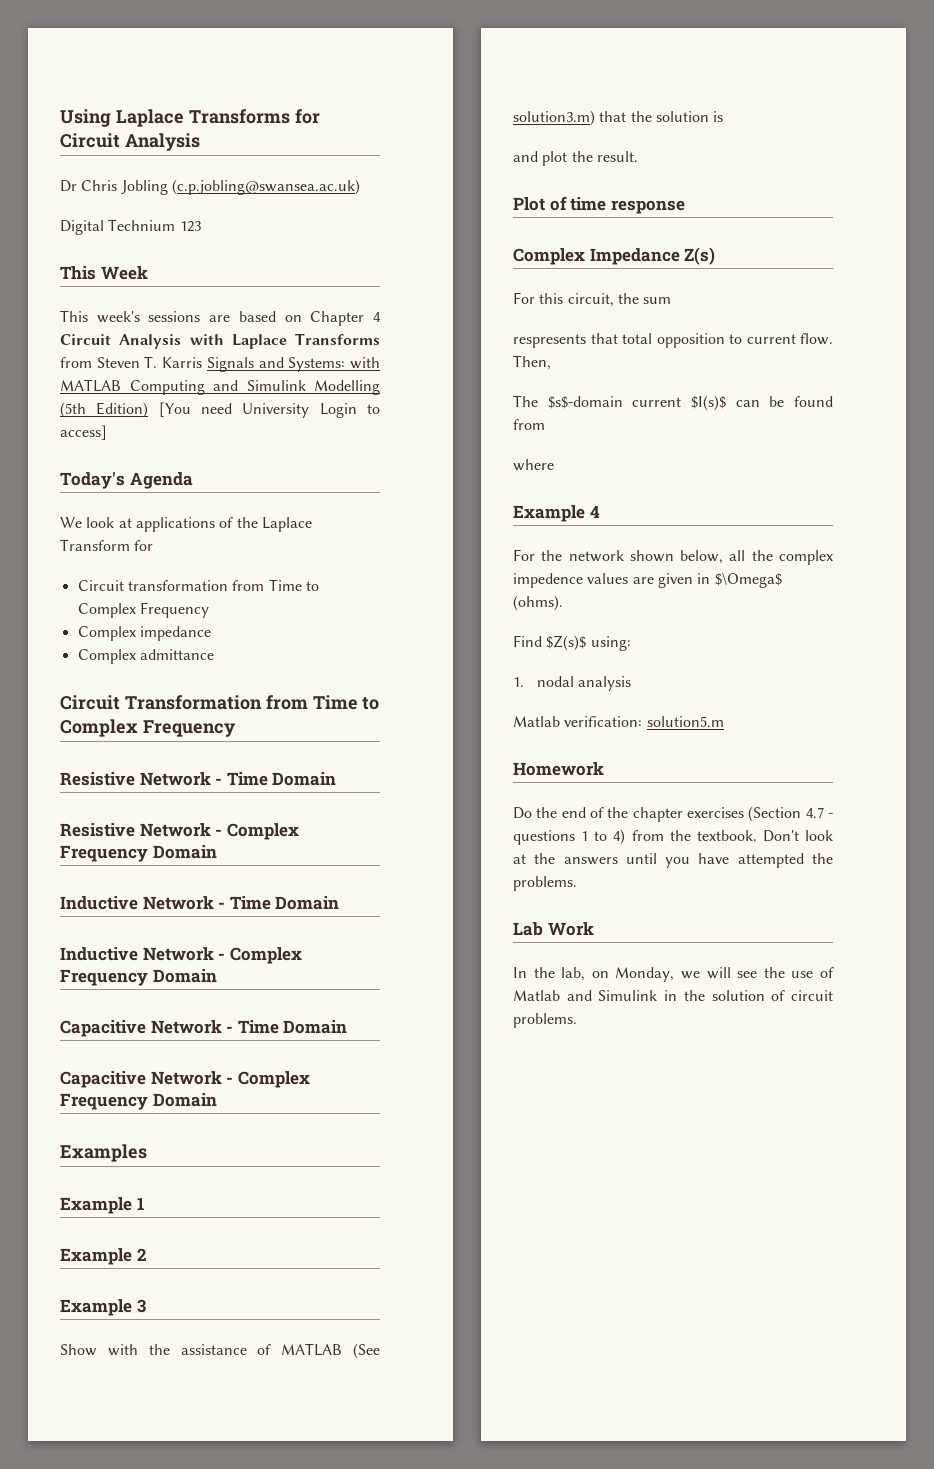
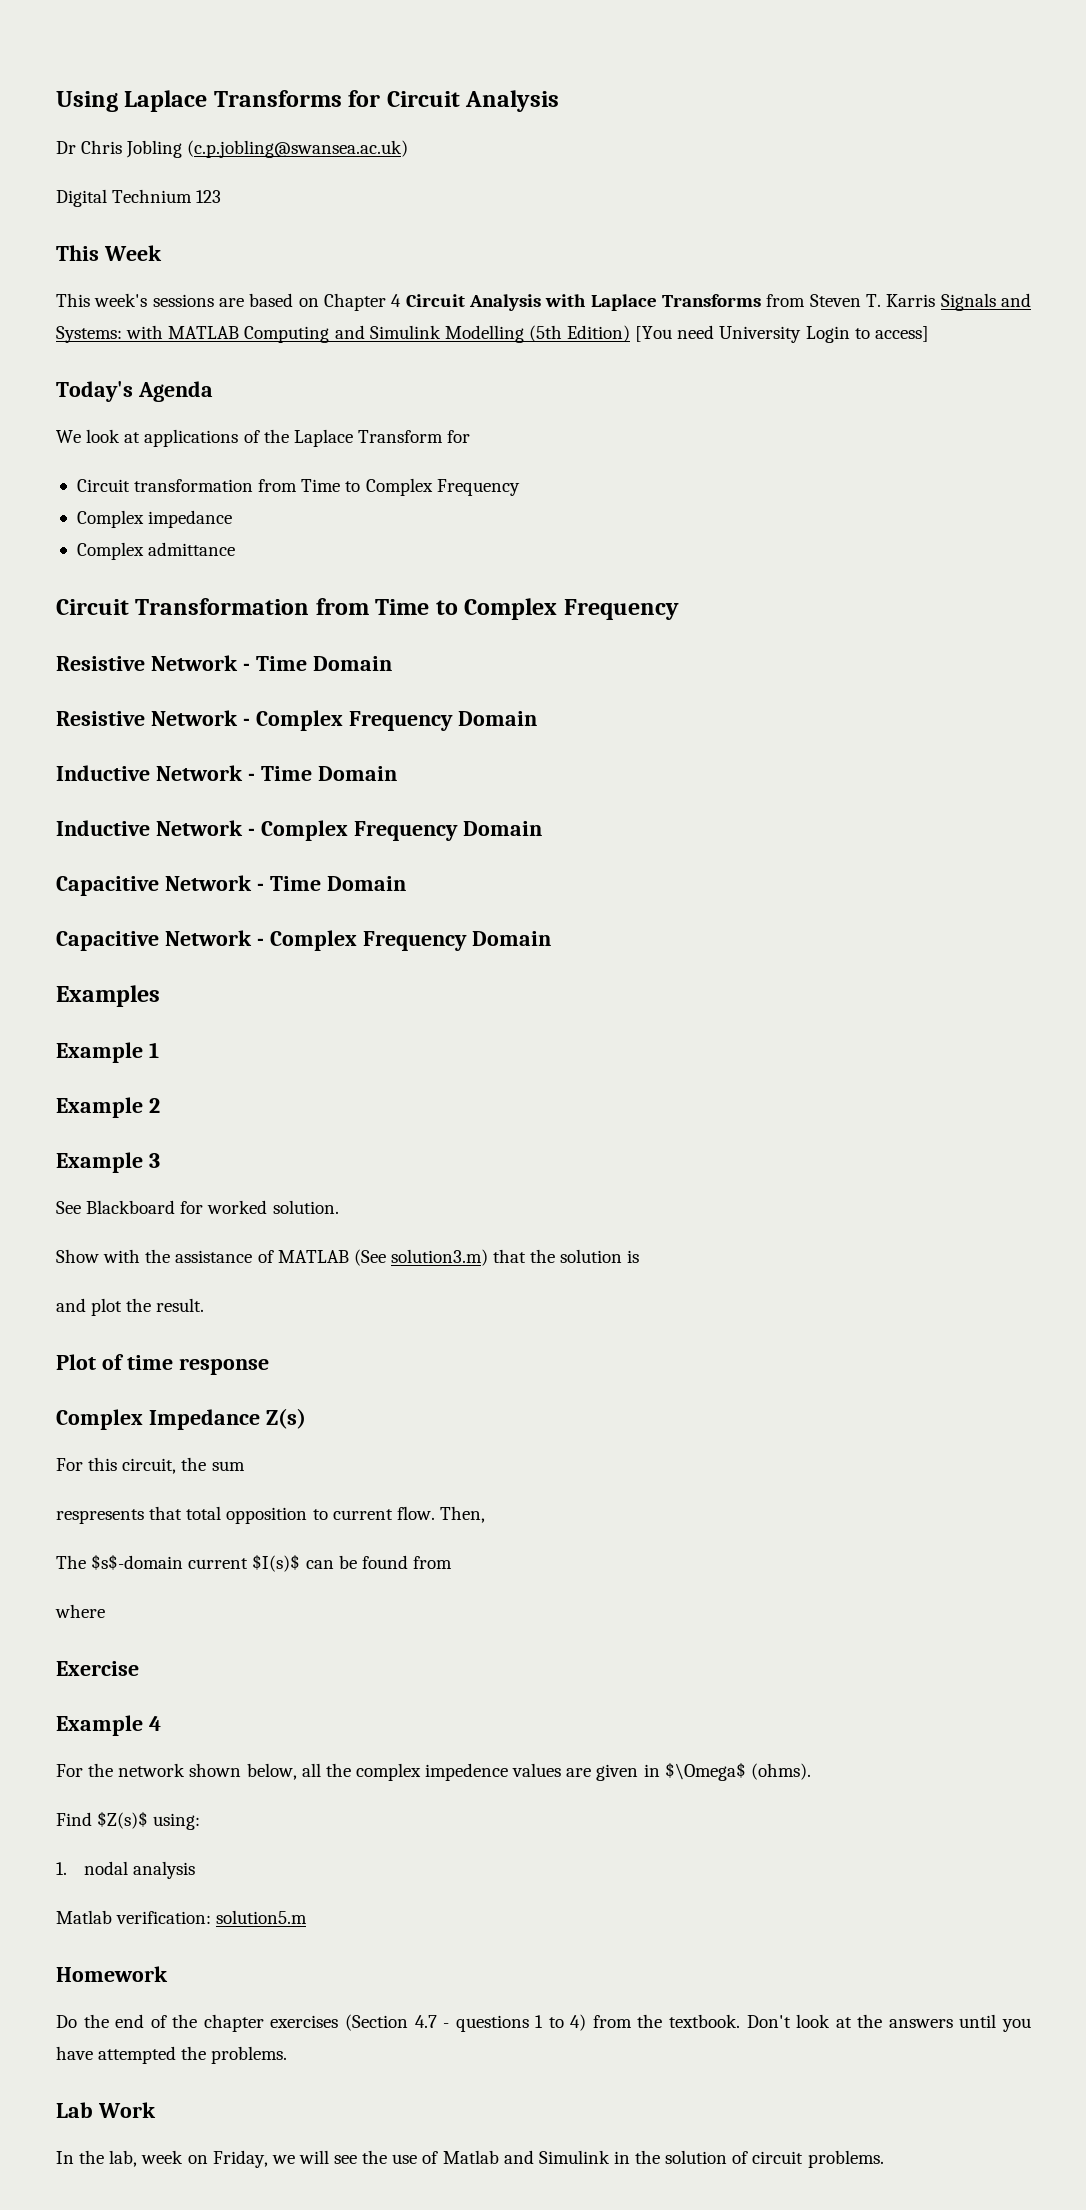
+ See Blackboard for worked solution.
+ Exercise
- In the lab, on Monday, we will see the use of Matlab and Simulink in the solution of circuit problems.
+ In the lab, week on Friday, we will see the use of Matlab and Simulink in the solution of circuit problems.

